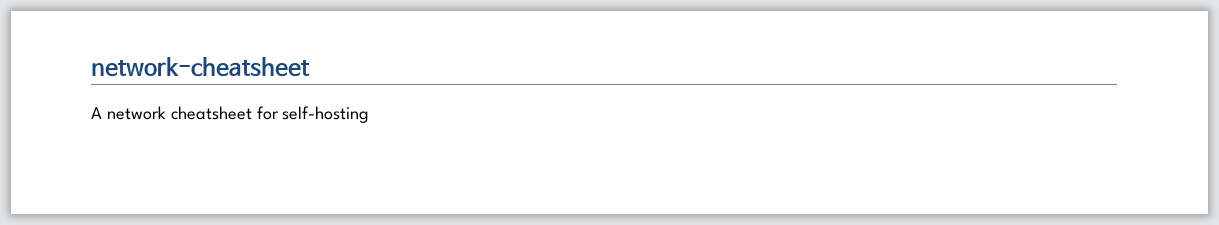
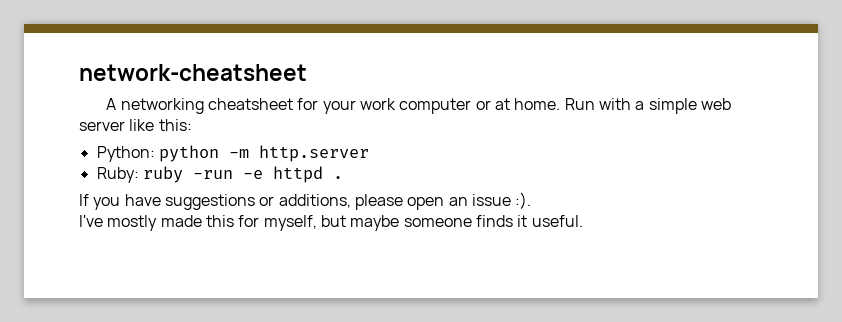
- A network cheatsheet for self-hosting
+ A networking cheatsheet for your work computer or at home. Run with a simple web server like this:
+ Python: python -m http.server
+ Ruby: ruby -run -e httpd .
+ If you have suggestions or additions, please open an issue :).
+ I've mostly made this for myself, but maybe someone finds it useful.

